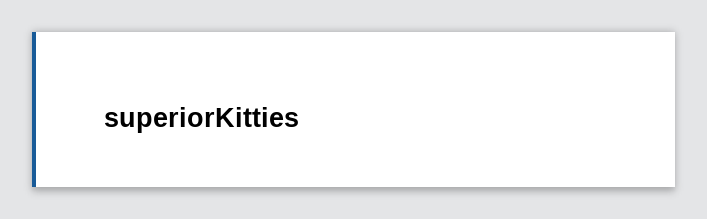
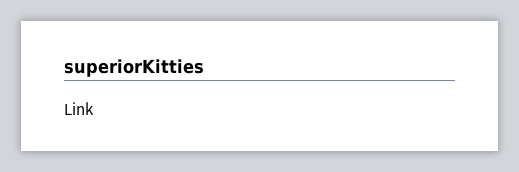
+ Link

